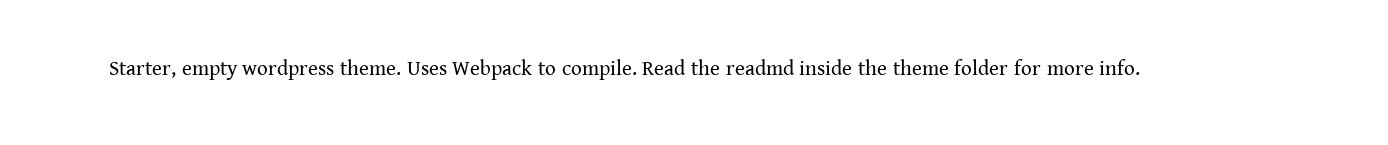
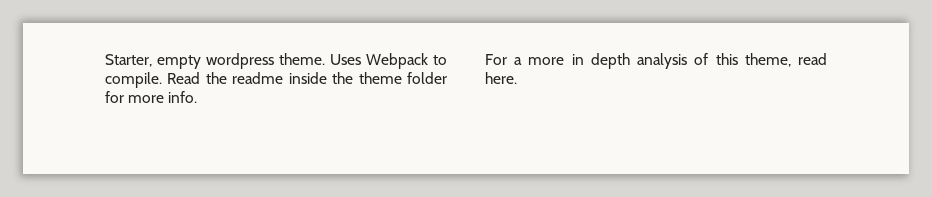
- Read the readmd inside the theme folder for more info.
+ Read the readme inside the theme folder for more info.
+ For a more in depth analysis of this theme, read here.

